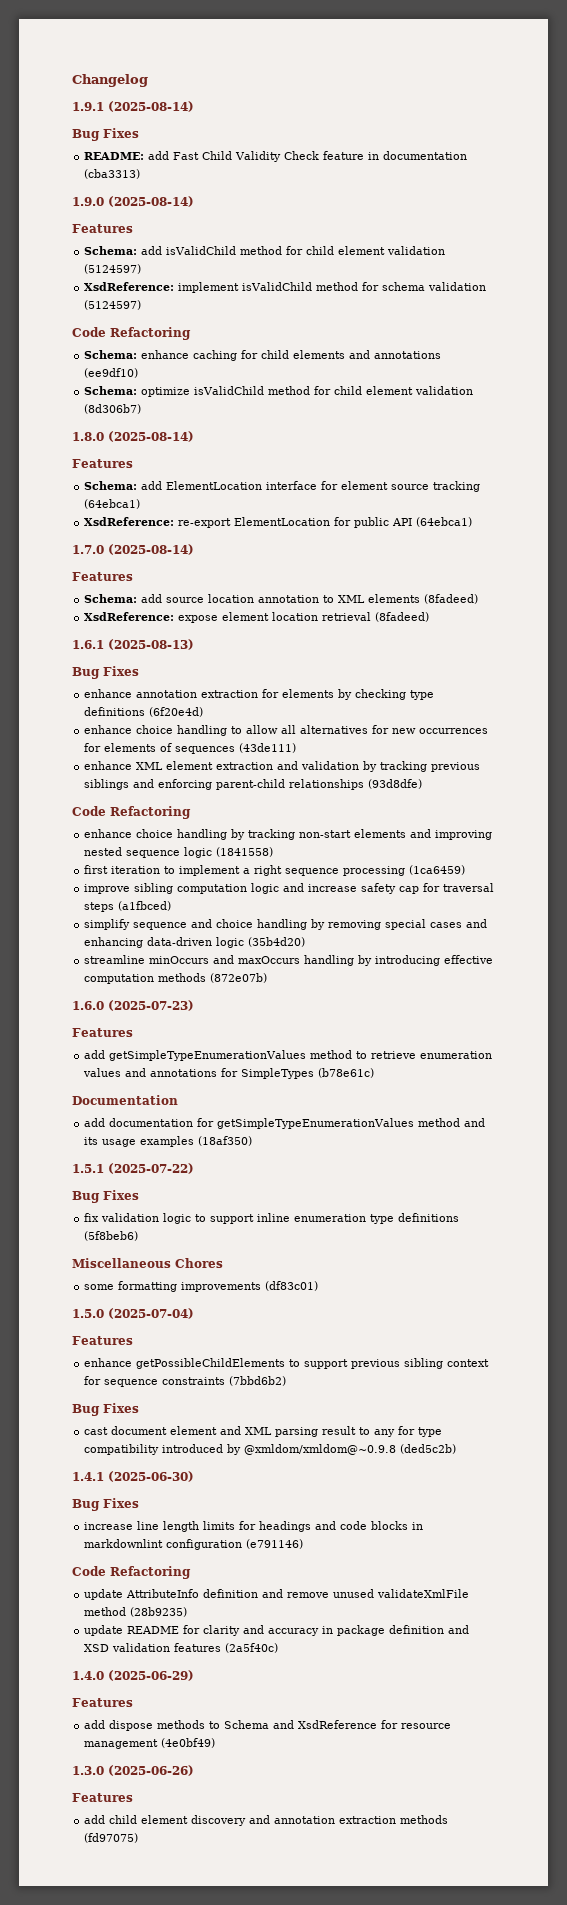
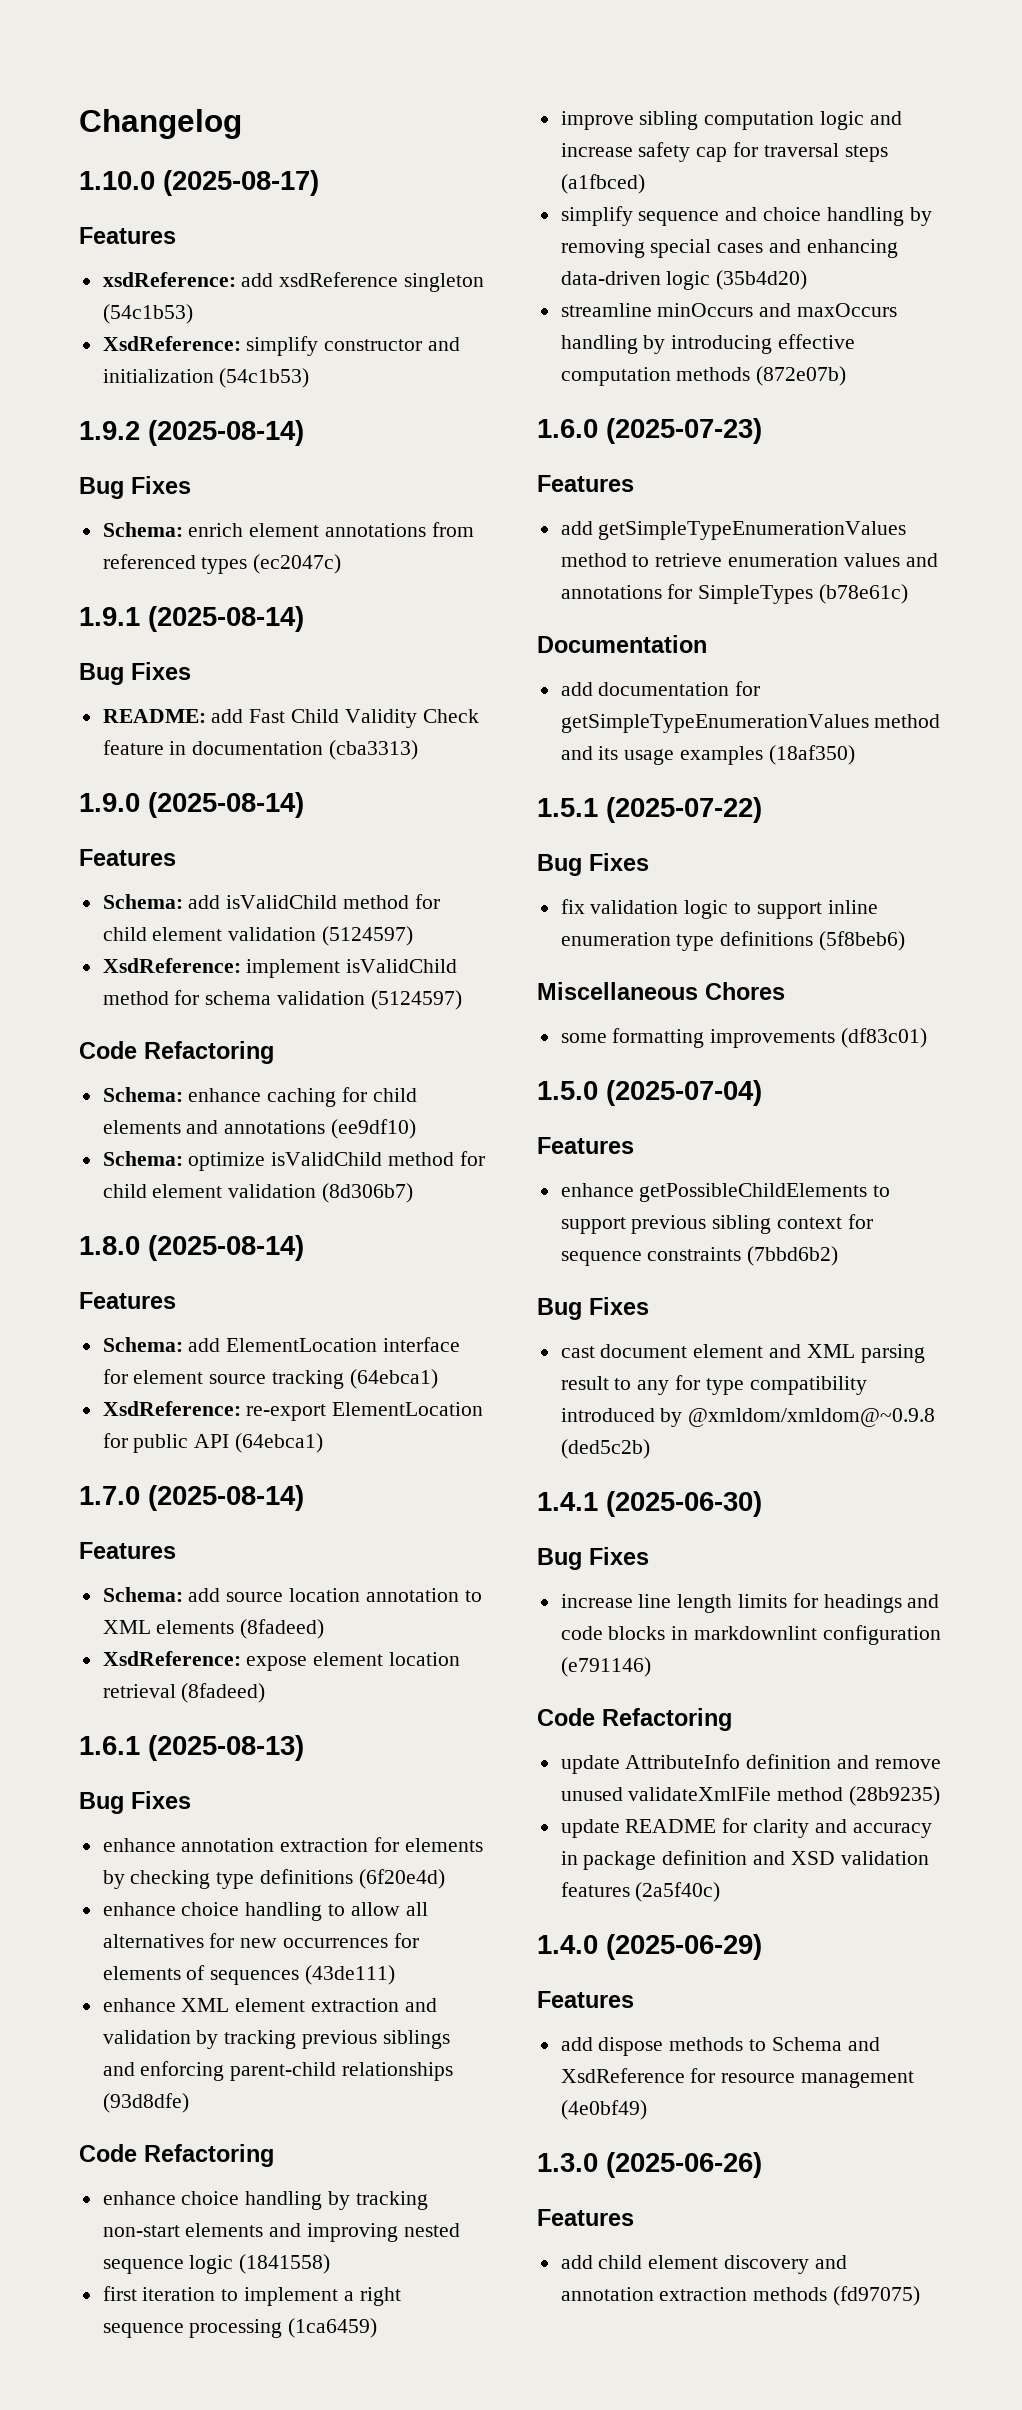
+ 1.10.0 (2025-08-17)
+ Features
+ xsdReference: add xsdReference singleton (54c1b53)
+ XsdReference: simplify constructor and initialization (54c1b53)
+ 1.9.2 (2025-08-14)
+ Bug Fixes
+ Schema: enrich element annotations from referenced types (ec2047c)

